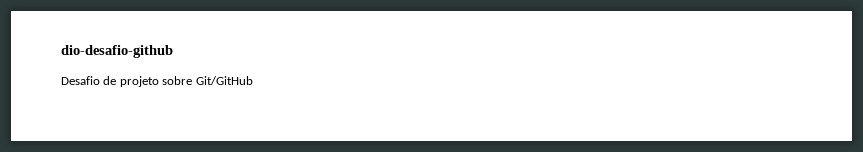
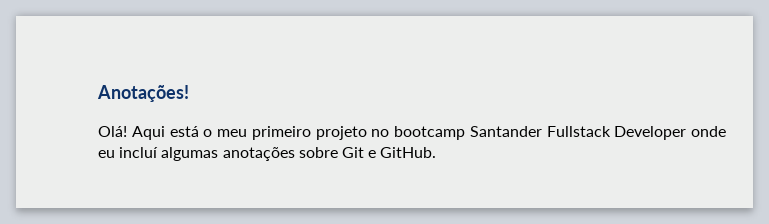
- dio-desafio-github
- Desafio de projeto sobre Git/GitHub
+ Anotações!
+ Olá! Aqui está o meu primeiro projeto no bootcamp Santander Fullstack Developer onde eu incluí algumas anotações sobre Git e GitHub.

